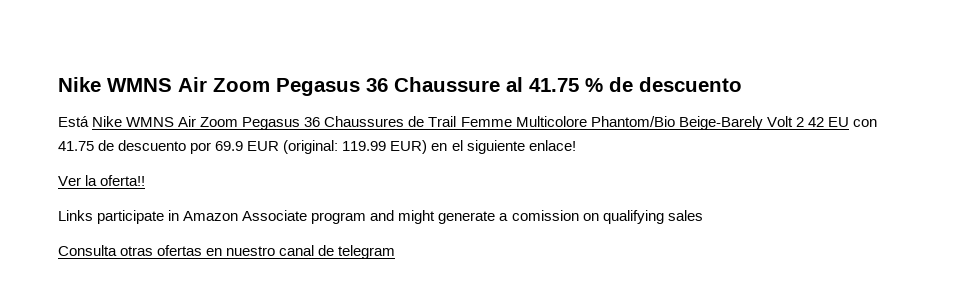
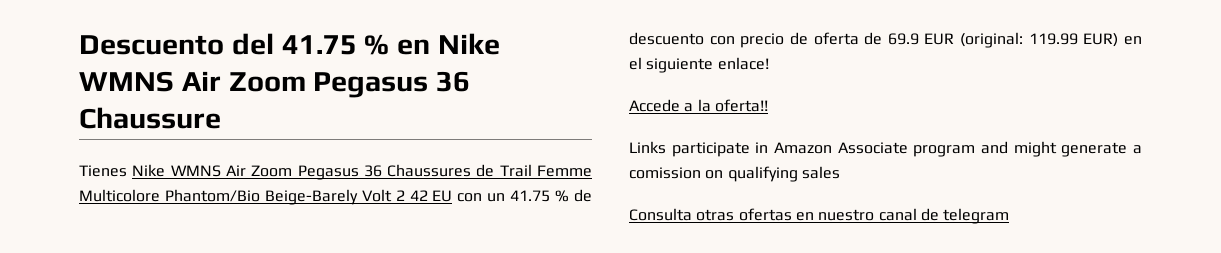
- Nike WMNS Air Zoom Pegasus 36 Chaussure al 41.75 % de descuento
- Está Nike WMNS Air Zoom Pegasus 36 Chaussures de Trail Femme Multicolore Phantom/Bio Beige-Barely Volt 2 42 EU con 41.75 de descuento por 69.9 EUR (original: 119.99 EUR) en el siguiente enlace!
+ Descuento del 41.75 % en Nike WMNS Air Zoom Pegasus 36 Chaussure
+ Tienes Nike WMNS Air Zoom Pegasus 36 Chaussures de Trail Femme Multicolore Phantom/Bio Beige-Barely Volt 2 42 EU con un 41.75 % de descuento con precio de oferta de 69.9 EUR (original: 119.99 EUR) en el siguiente enlace!
- Ver la oferta!!
+ Accede a la oferta!!

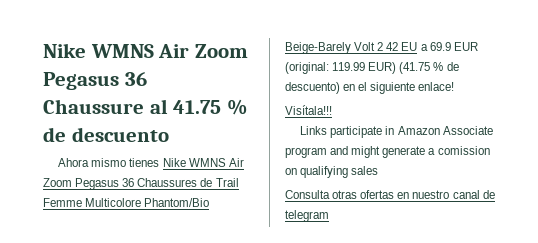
- Descuento del 41.75 % en Nike WMNS Air Zoom Pegasus 36 Chaussure
- Tienes Nike WMNS Air Zoom Pegasus 36 Chaussures de Trail Femme Multicolore Phantom/Bio Beige-Barely Volt 2 42 EU con un 41.75 % de descuento con precio de oferta de 69.9 EUR (original: 119.99 EUR) en el siguiente enlace!
+ Nike WMNS Air Zoom Pegasus 36 Chaussure al 41.75 % de descuento
+ Ahora mismo tienes Nike WMNS Air Zoom Pegasus 36 Chaussures de Trail Femme Multicolore Phantom/Bio Beige-Barely Volt 2 42 EU a 69.9 EUR (original: 119.99 EUR) (41.75 % de descuento) en el siguiente enlace!
- Accede a la oferta!!
+ Visítala!!!

